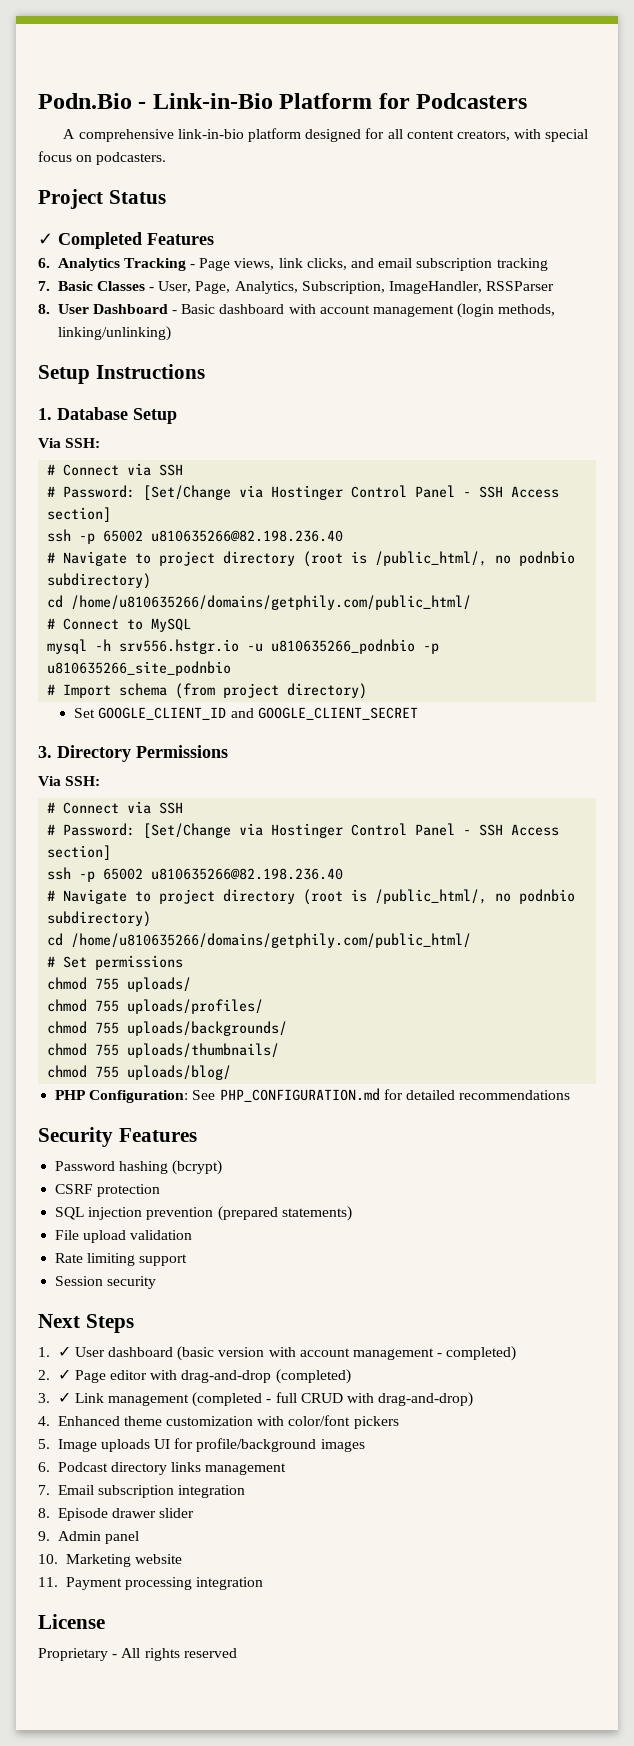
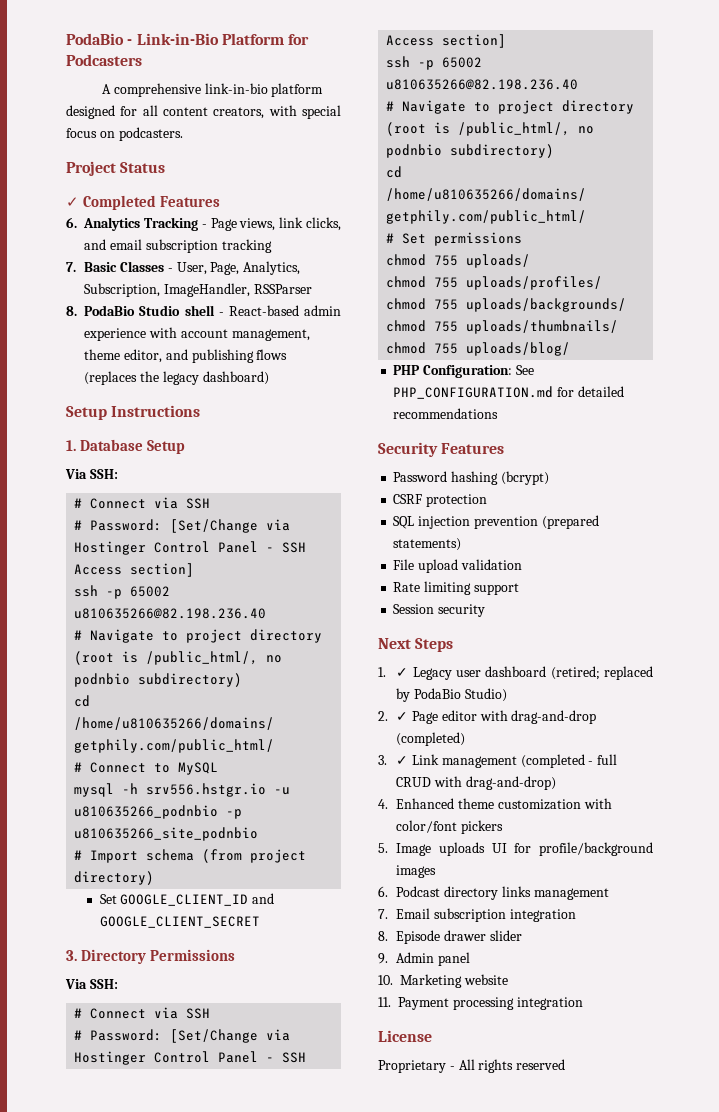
- Podn.Bio - Link-in-Bio Platform for Podcasters
+ PodaBio - Link-in-Bio Platform for Podcasters
- 8. User Dashboard - Basic dashboard with account management (login methods, linking/unlinking)
+ 8. PodaBio Studio shell - React-based admin experience with account management, theme editor, and publishing flows (replaces the legacy dashboard)
- 1. ✓ User dashboard (basic version with account management - completed)
+ 1. ✓ Legacy user dashboard (retired; replaced by PodaBio Studio)

